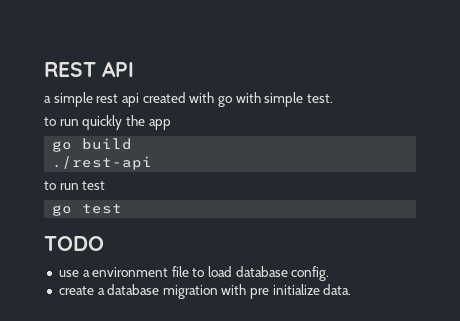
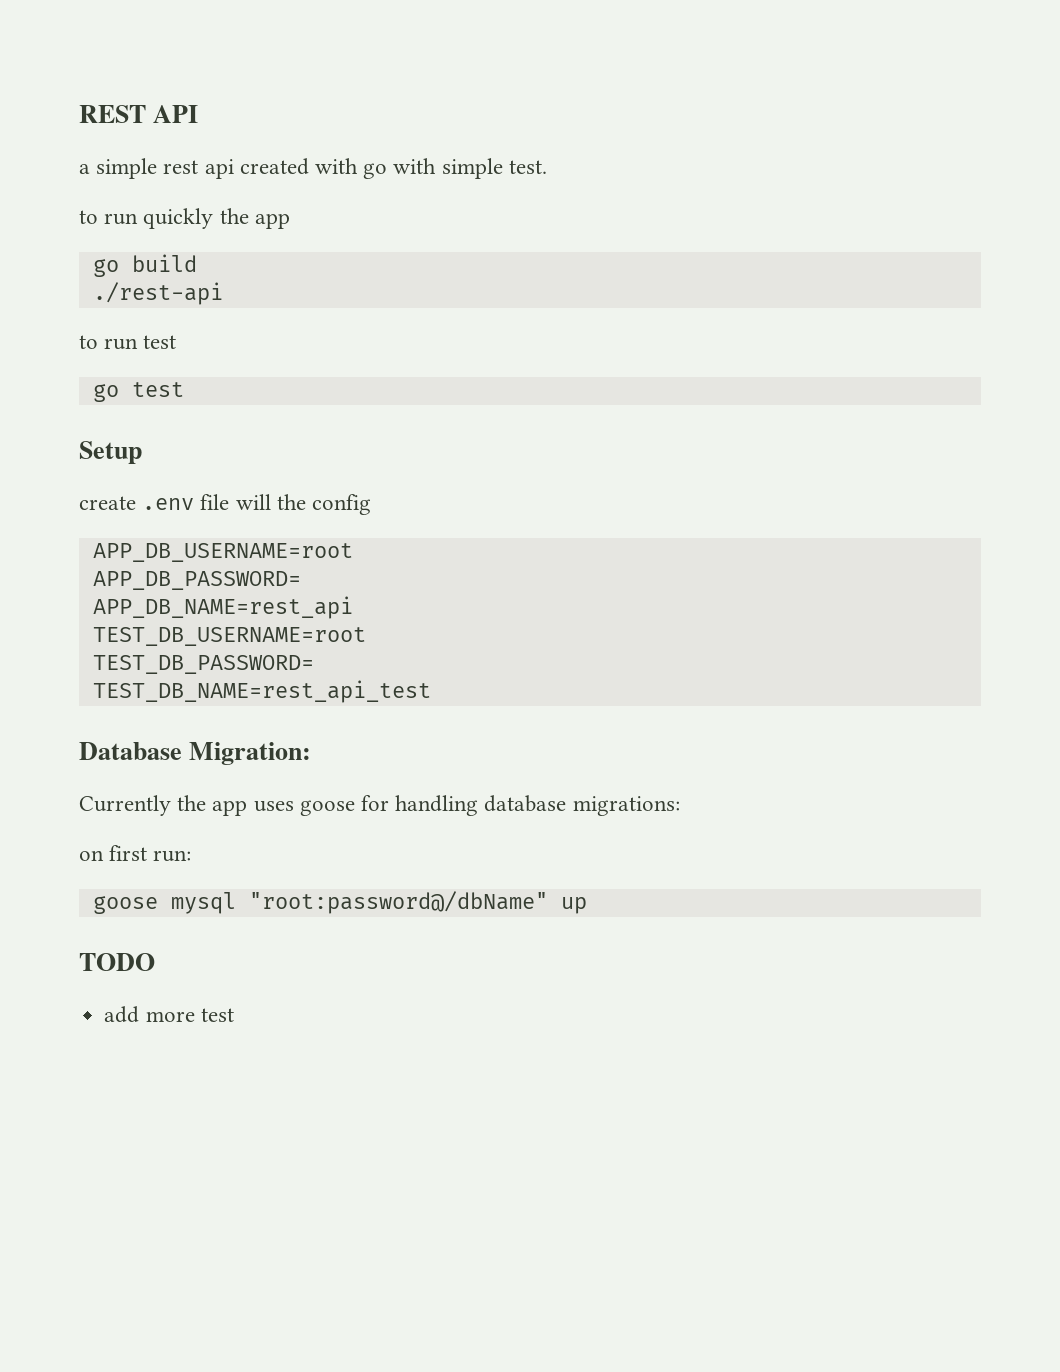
+ Setup
+ create .env file will the config
+ APP_DB_USERNAME=root
+ APP_DB_PASSWORD=
+ APP_DB_NAME=rest_api
+ TEST_DB_USERNAME=root
+ TEST_DB_PASSWORD=
+ TEST_DB_NAME=rest_api_test
+ Database Migration:
+ Currently the app uses goose for handling database migrations:
+ on first run:
+ goose mysql "root:password@/dbName" up
  TODO
- use a environment file to load database config.
- create a database migration with pre initialize data.
+ add more test

